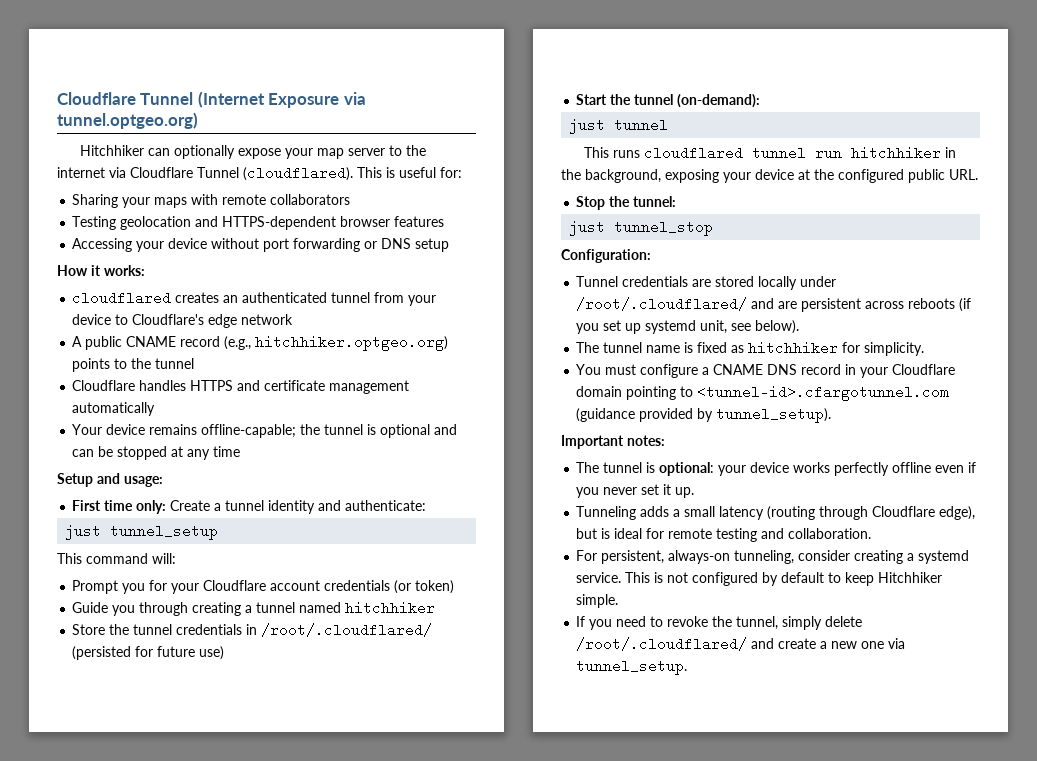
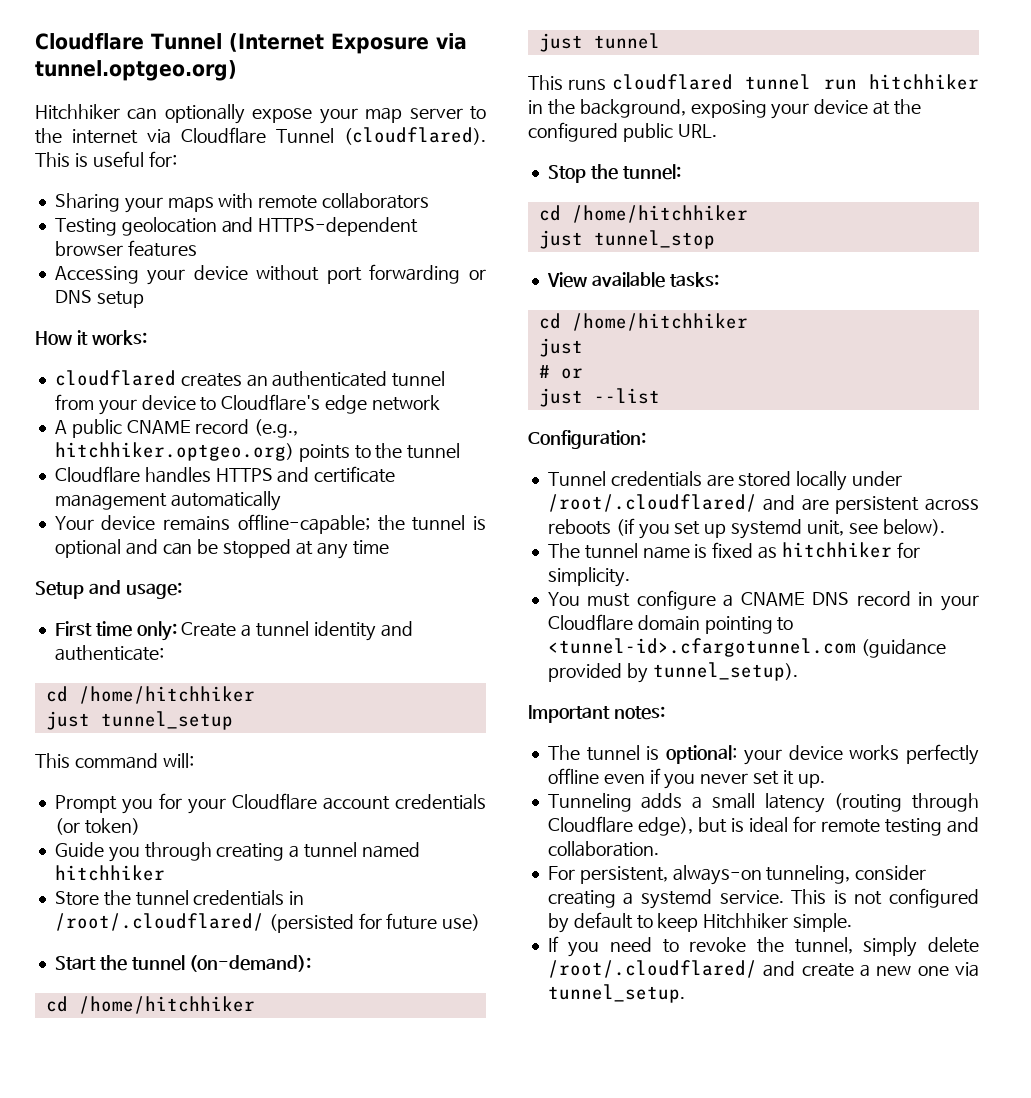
  First time only: Create a tunnel identity and authenticate:
+ cd /home/hitchhiker
  Start the tunnel (on-demand):
+ cd /home/hitchhiker
  Stop the tunnel:
+ cd /home/hitchhiker
+ View available tasks:
+ cd /home/hitchhiker
+ just
+ # or
+ just --list

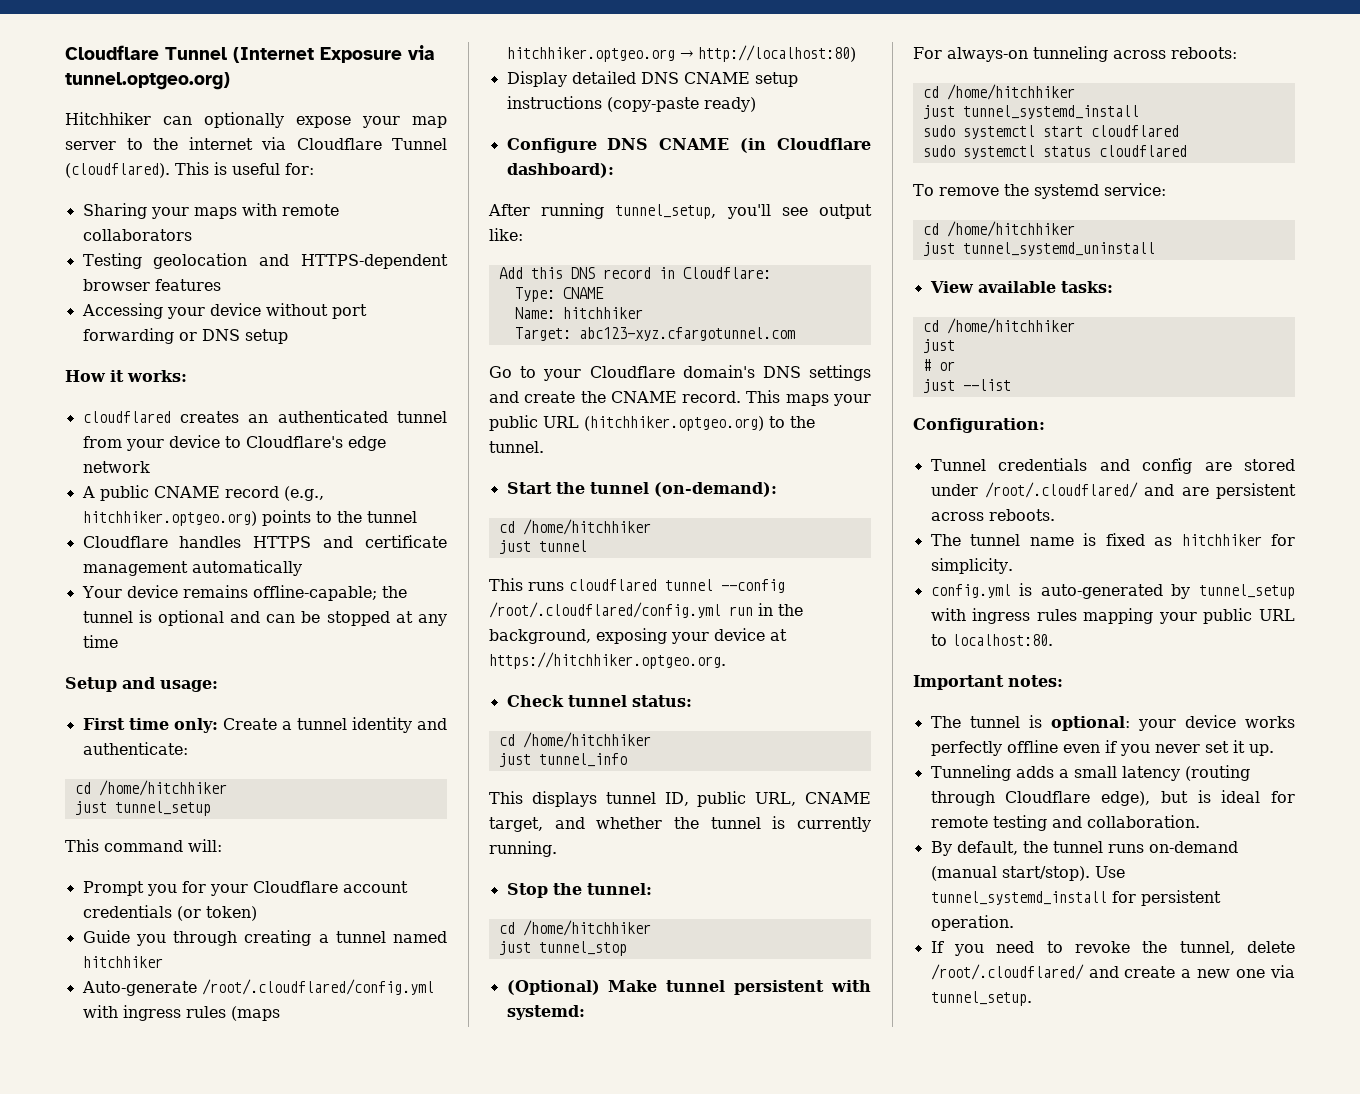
- Store the tunnel credentials in /root/.cloudflared/ (persisted for future use)
+ Auto-generate /root/.cloudflared/config.yml with ingress rules (maps hitchhiker.optgeo.org → http://localhost:80)
+ Display detailed DNS CNAME setup instructions (copy-paste ready)
+ Configure DNS CNAME (in Cloudflare dashboard):
+ After running tunnel_setup, you'll see output like:
+ Add this DNS record in Cloudflare:
+ Type: CNAME
+ Name: hitchhiker
+ Target: abc123-xyz.cfargotunnel.com
+ Go to your Cloudflare domain's DNS settings and create the CNAME record. This maps your public URL (hitchhiker.optgeo.org) to the tunnel.
- This runs cloudflared tunnel run hitchhiker in the background, exposing your device at the configured public URL.
+ This runs cloudflared tunnel --config /root/.cloudflared/config.yml run in the background, exposing your device at https://hitchhiker.optgeo.org.
+ Check tunnel status:
+ cd /home/hitchhiker
+ just tunnel_info
+ This displays tunnel ID, public URL, CNAME target, and whether the tunnel is currently running.
+ (Optional) Make tunnel persistent with systemd:
+ For always-on tunneling across reboots:
+ cd /home/hitchhiker
+ just tunnel_systemd_install
+ sudo systemctl start cloudflared
+ sudo systemctl status cloudflared
+ To remove the systemd service:
+ cd /home/hitchhiker
+ just tunnel_systemd_uninstall
- Tunnel credentials are stored locally under /root/.cloudflared/ and are persistent across reboots (if you set up systemd unit, see below).
+ Tunnel credentials and config are stored under /root/.cloudflared/ and are persistent across reboots.
- You must configure a CNAME DNS record in your Cloudflare domain pointing to <tunnel-id>.cfargotunnel.com (guidance provided by tunnel_setup).
+ config.yml is auto-generated by tunnel_setup with ingress rules mapping your public URL to localhost:80.
- For persistent, always-on tunneling, consider creating a systemd service. This is not configured by default to keep Hitchhiker simple.
+ By default, the tunnel runs on-demand (manual start/stop). Use tunnel_systemd_install for persistent operation.
- If you need to revoke the tunnel, simply delete /root/.cloudflared/ and create a new one via tunnel_setup.
+ If you need to revoke the tunnel, delete /root/.cloudflared/ and create a new one via tunnel_setup.

